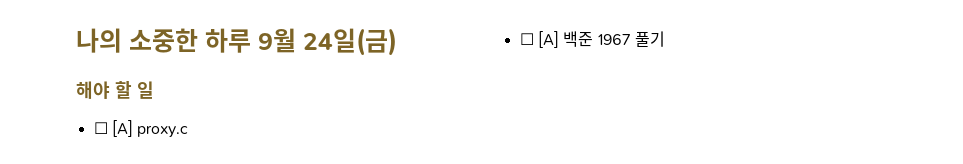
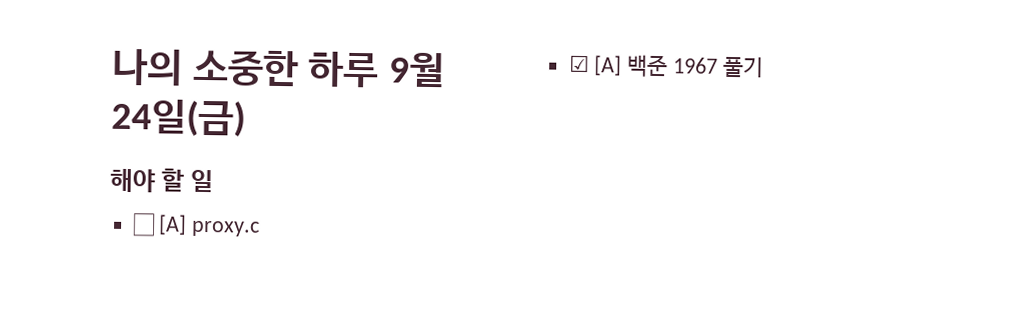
- ☐ [A] 백준 1967 풀기
+ ☑ [A] 백준 1967 풀기

